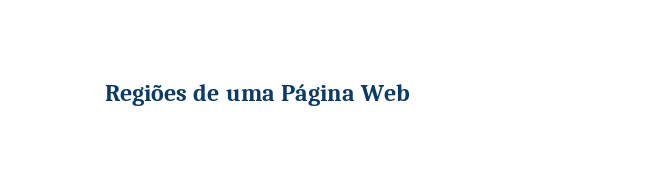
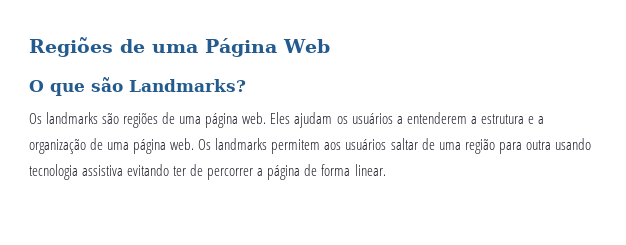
+ O que são Landmarks?
+ Os landmarks são regiões de uma página web. Eles ajudam os usuários a entenderem a estrutura e a organização de uma página web. Os landmarks permitem aos usuários saltar de uma região para outra usando tecnologia assistiva evitando ter de percorrer a página de forma linear.

